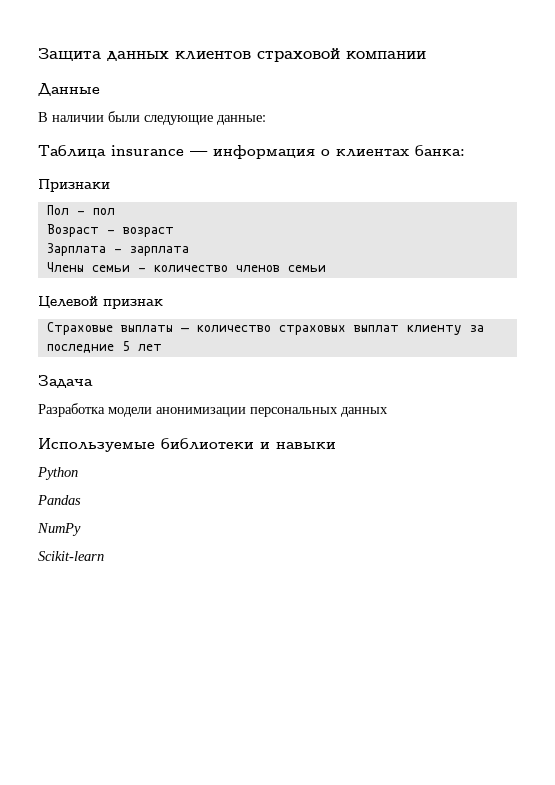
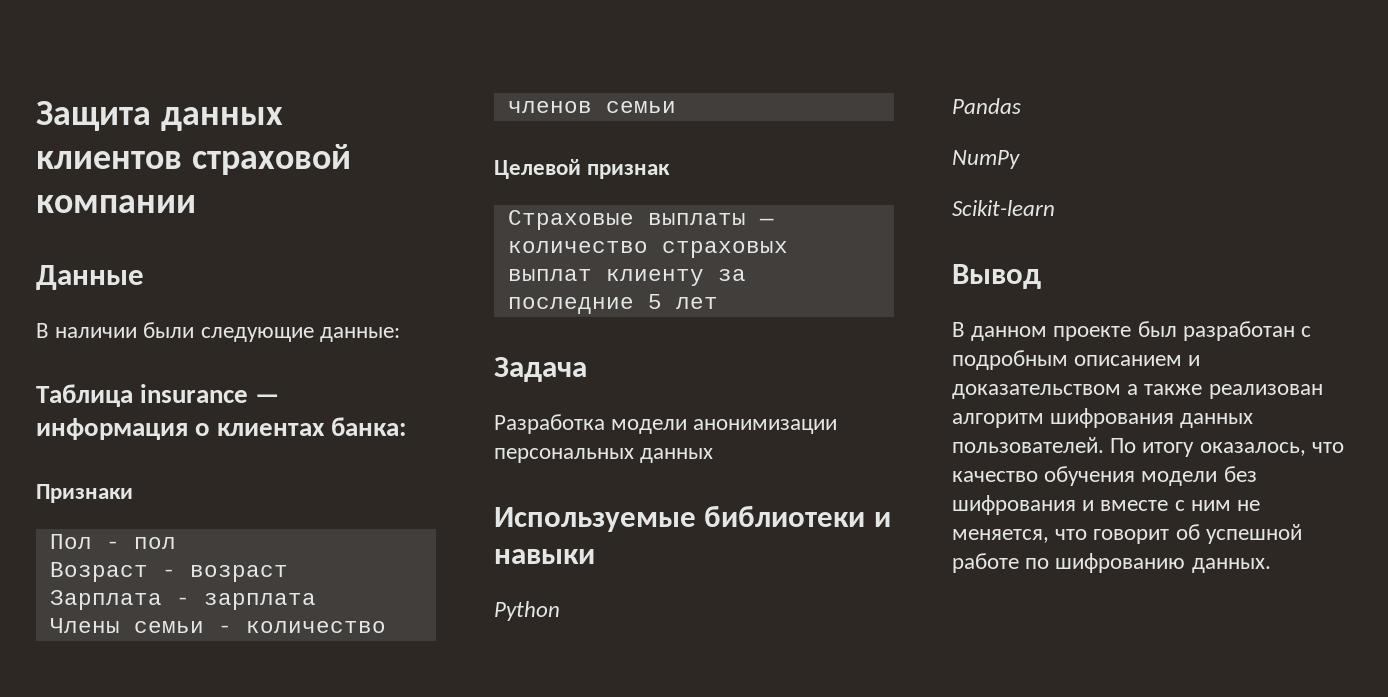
+ Вывод
+ В данном проекте был разработан с подробным описанием и доказательством а также реализован алгоритм шифрования данных пользователей. По итогу оказалось, что качество обучения модели без шифрования и вместе с ним не меняется, что говорит об успешной работе по шифрованию данных.

